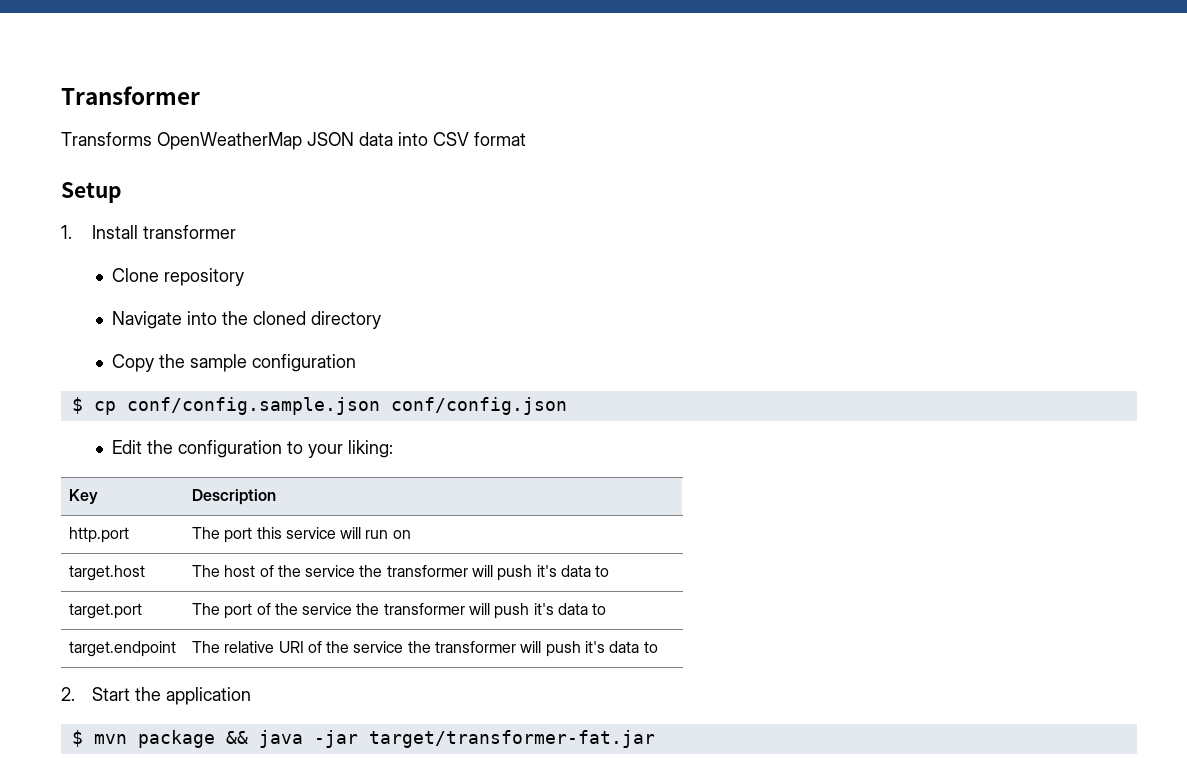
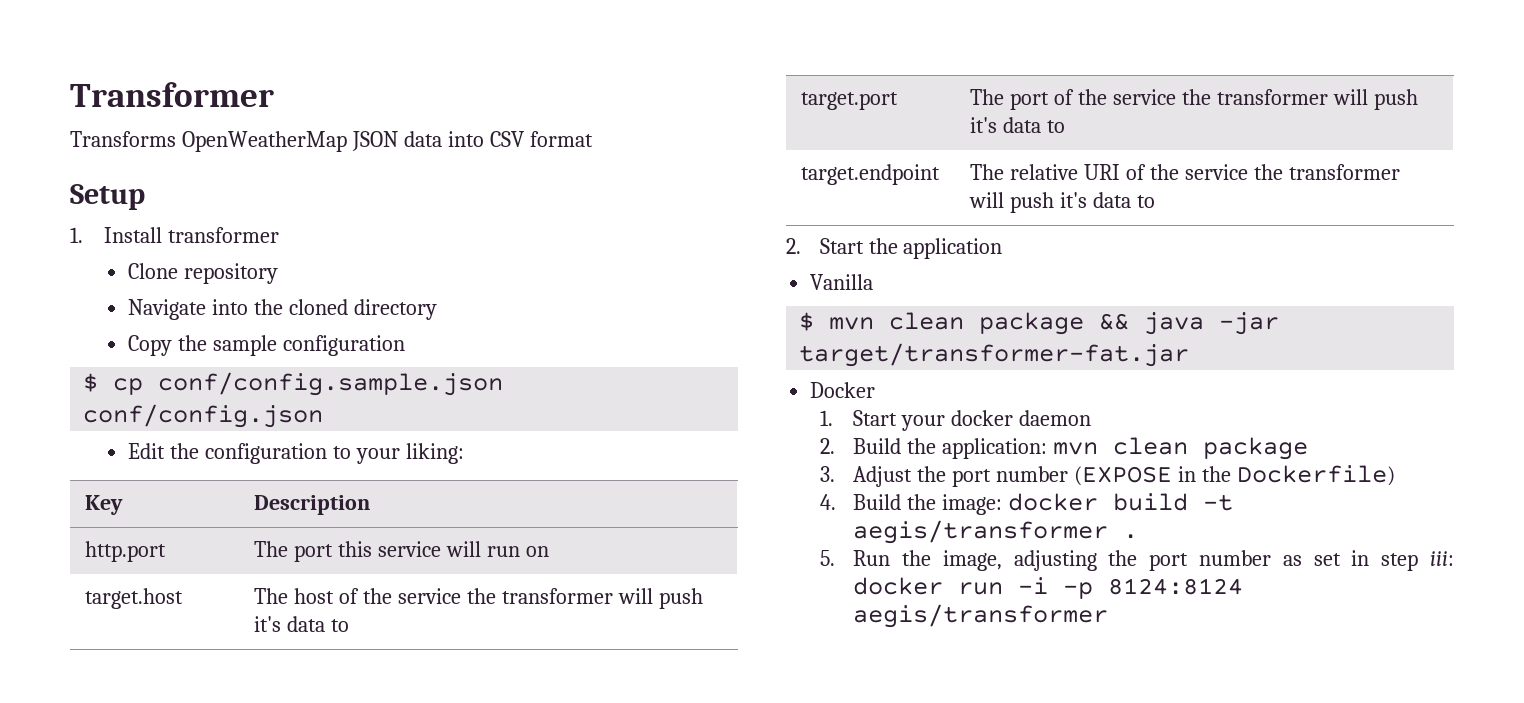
+ Vanilla
- $ mvn package && java -jar target/transformer-fat.jar
+ $ mvn clean package && java -jar target/transformer-fat.jar
+ Docker
+ 1. Start your docker daemon
+ 2. Build the application: mvn clean package
+ 3. Adjust the port number (EXPOSE in the Dockerfile)
+ 4. Build the image: docker build -t aegis/transformer .
+ 5. Run the image, adjusting the port number as set in step iii: docker run -i -p 8124:8124 aegis/transformer

